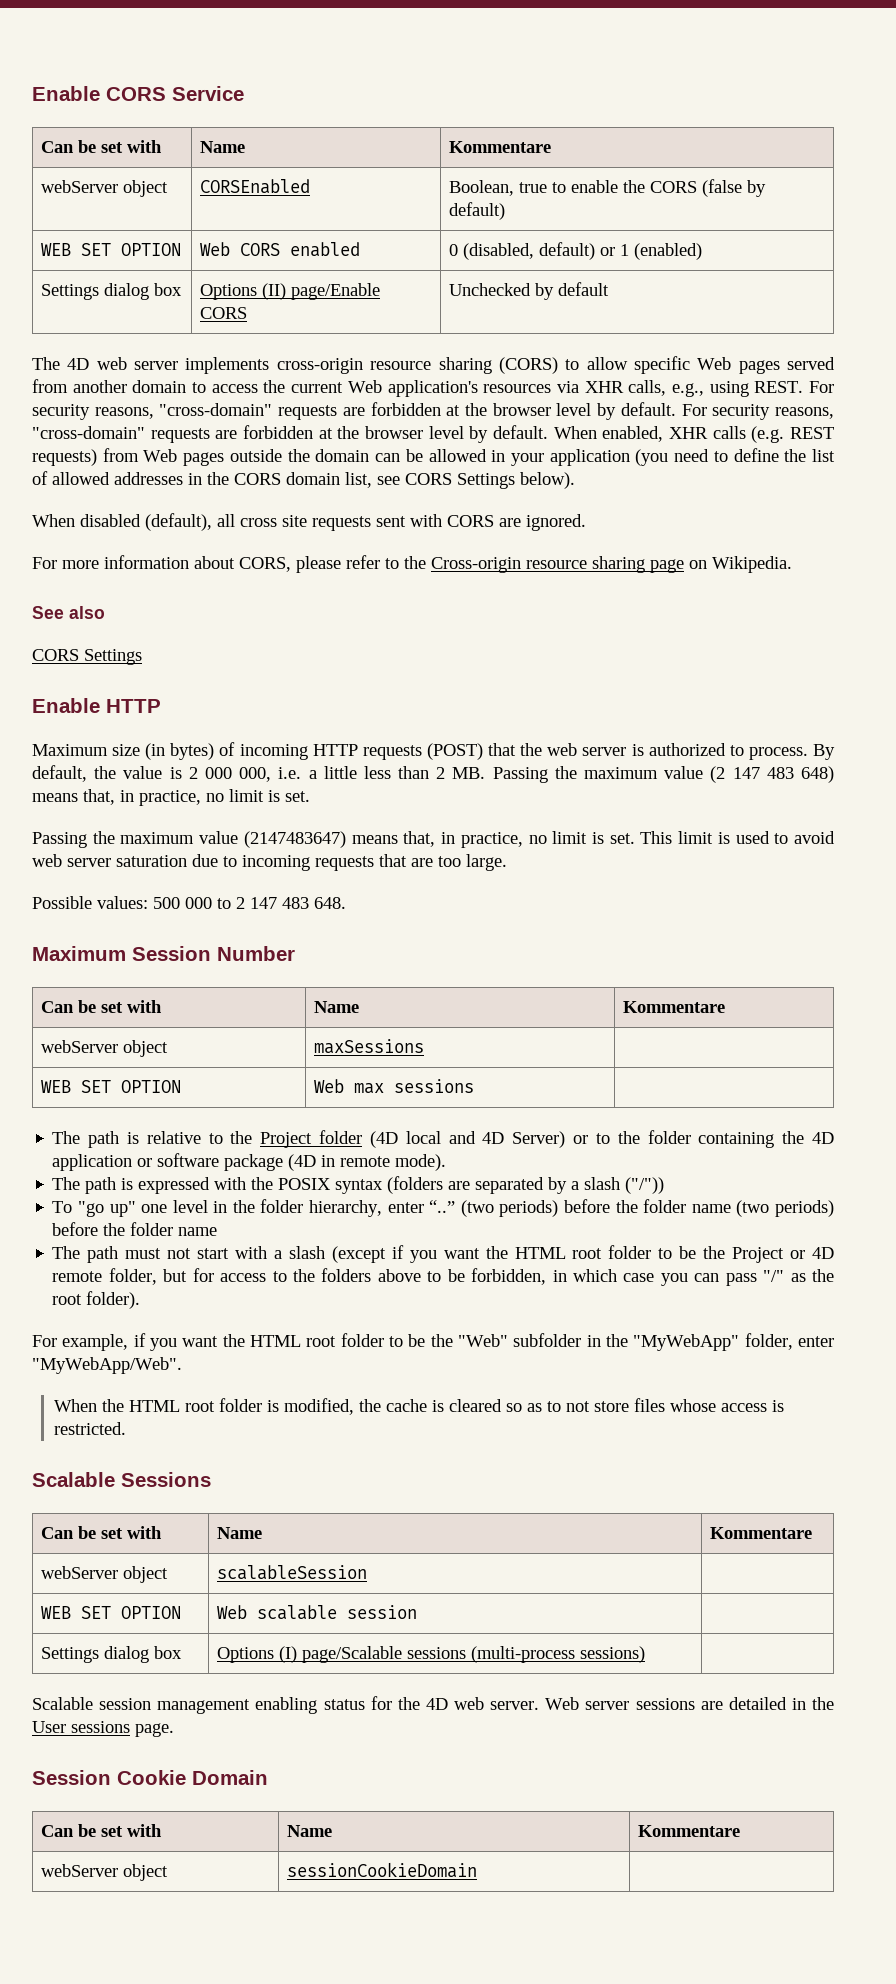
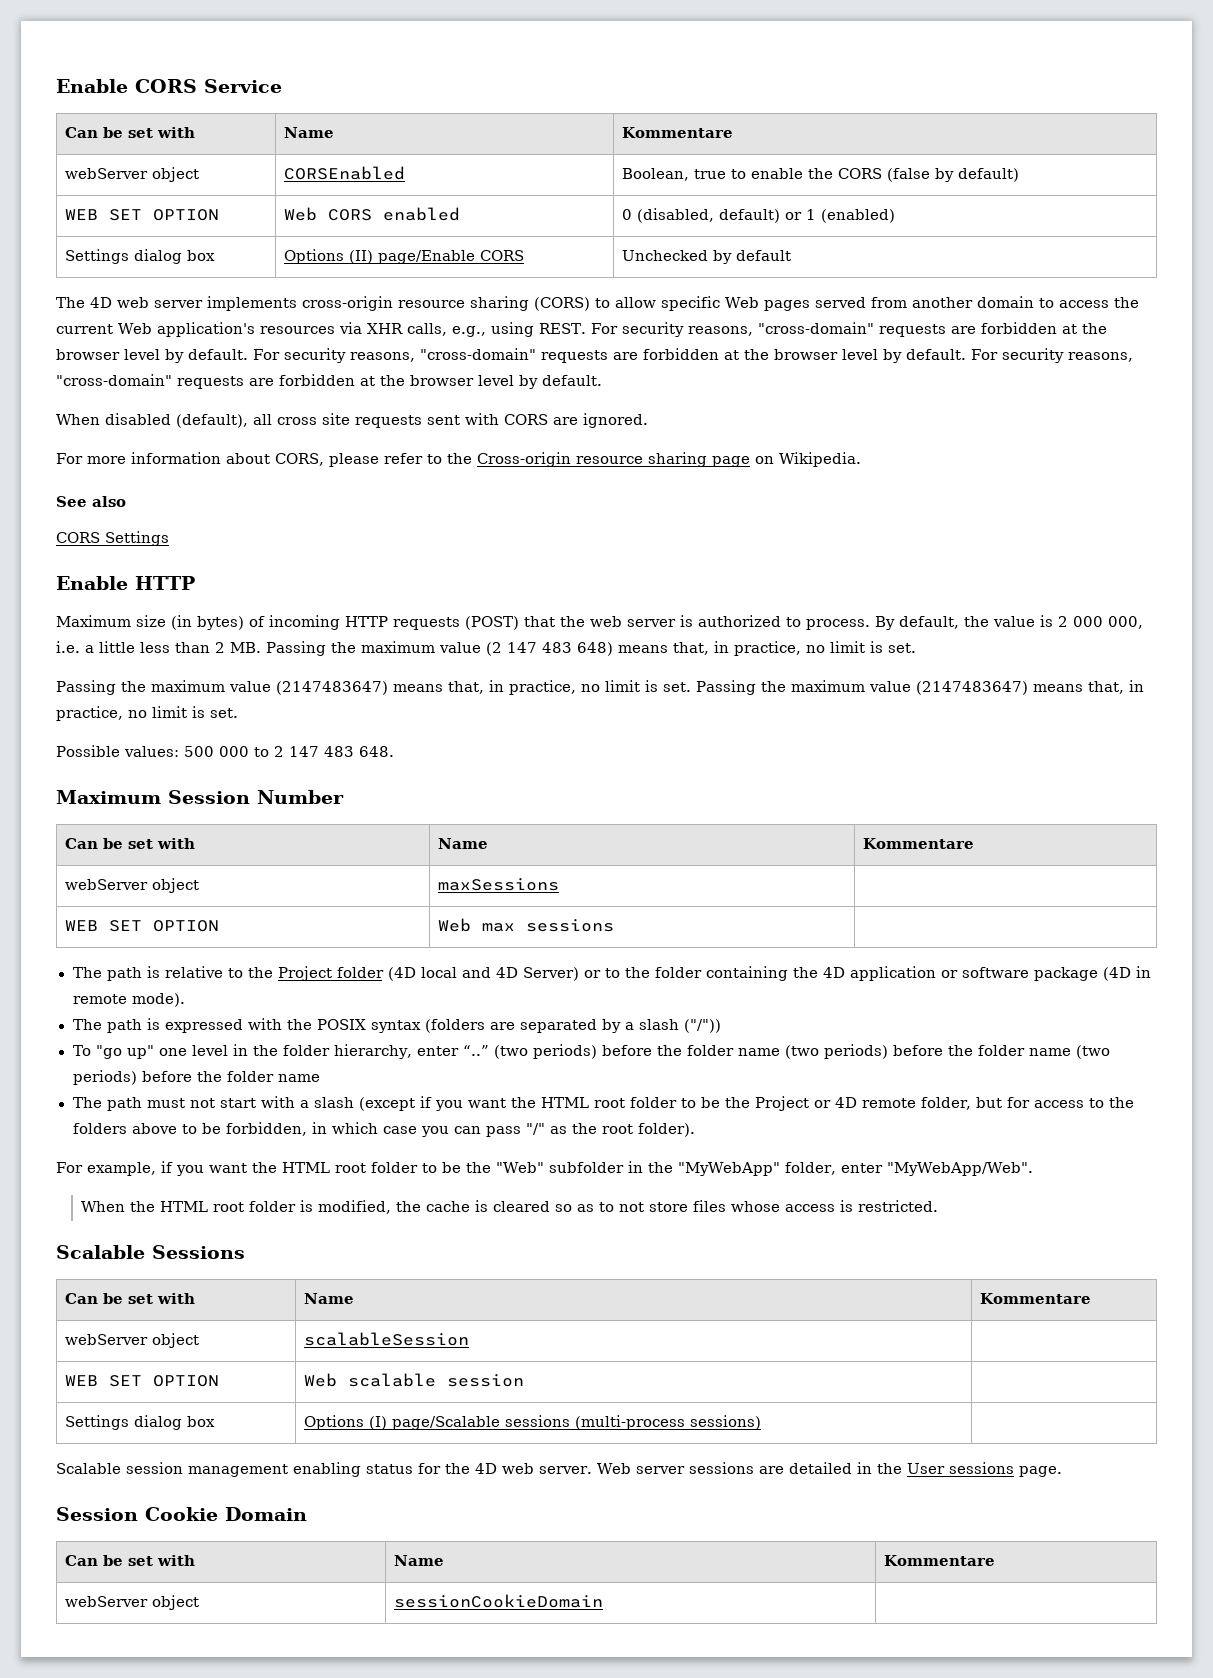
- For security reasons, "cross-domain" requests are forbidden at the browser level by default. For security reasons, "cross-domain" requests are forbidden at the browser level by default. When enabled, XHR calls (e.g. REST requests) from Web pages outside the domain can be allowed in your application (you need to define the list of allowed addresses in the CORS domain list, see CORS Settings below).
+ For security reasons, "cross-domain" requests are forbidden at the browser level by default. For security reasons, "cross-domain" requests are forbidden at the browser level by default. For security reasons, "cross-domain" requests are forbidden at the browser level by default.
- Passing the maximum value (2147483647) means that, in practice, no limit is set. This limit is used to avoid web server saturation due to incoming requests that are too large.
+ Passing the maximum value (2147483647) means that, in practice, no limit is set. Passing the maximum value (2147483647) means that, in practice, no limit is set.
- (two periods) before the folder name (two periods) before the folder name
+ (two periods) before the folder name (two periods) before the folder name (two periods) before the folder name

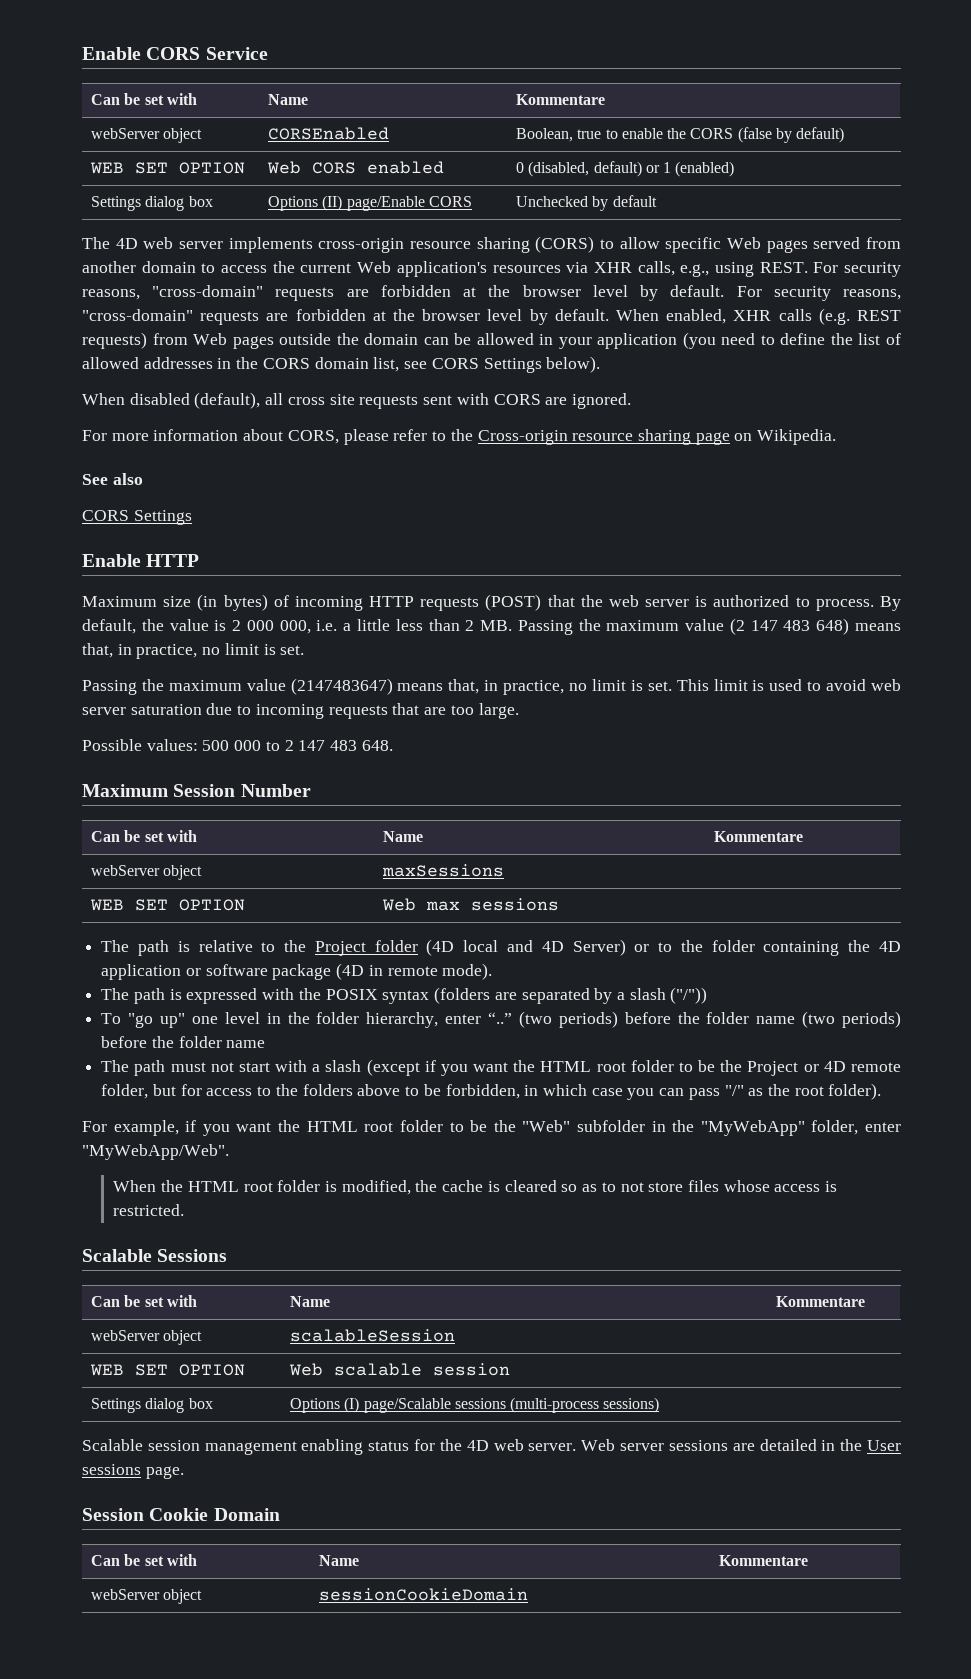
- For security reasons, "cross-domain" requests are forbidden at the browser level by default. For security reasons, "cross-domain" requests are forbidden at the browser level by default. For security reasons, "cross-domain" requests are forbidden at the browser level by default.
+ For security reasons, "cross-domain" requests are forbidden at the browser level by default. For security reasons, "cross-domain" requests are forbidden at the browser level by default. When enabled, XHR calls (e.g. REST requests) from Web pages outside the domain can be allowed in your application (you need to define the list of allowed addresses in the CORS domain list, see CORS Settings below).
- Passing the maximum value (2147483647) means that, in practice, no limit is set. Passing the maximum value (2147483647) means that, in practice, no limit is set.
+ Passing the maximum value (2147483647) means that, in practice, no limit is set. This limit is used to avoid web server saturation due to incoming requests that are too large.
- (two periods) before the folder name (two periods) before the folder name (two periods) before the folder name
+ (two periods) before the folder name (two periods) before the folder name

